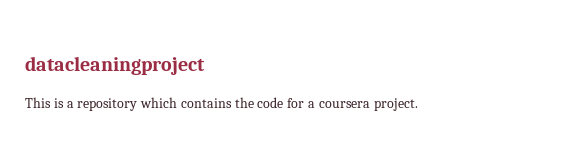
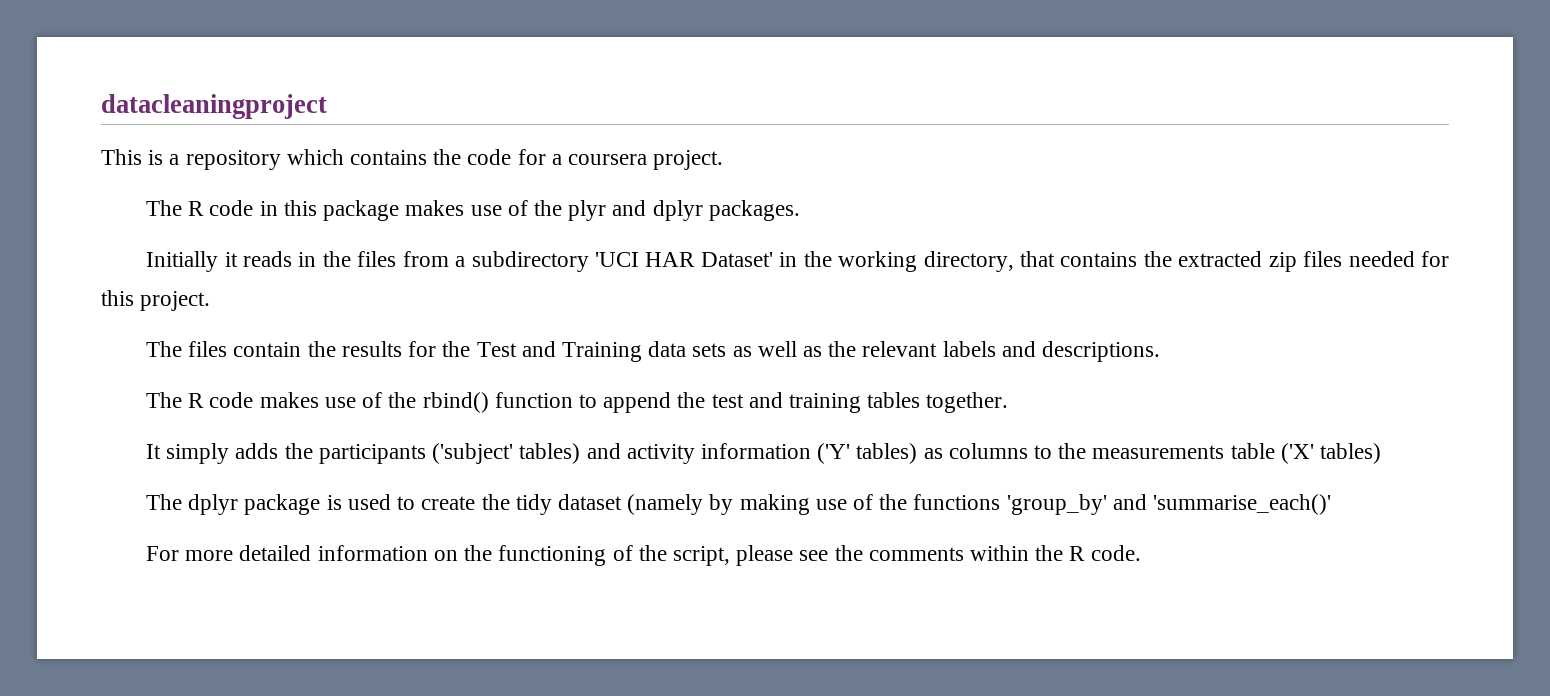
+ The R code in this package makes use of the plyr and dplyr packages.
+ Initially it reads in the files from a subdirectory 'UCI HAR Dataset' in the working directory, that contains the extracted zip files needed for this project.
+ The files contain the results for the Test and Training data sets as well as the relevant labels and descriptions.
+ The R code makes use of the rbind() function to append the test and training tables together.
+ It simply adds the participants ('subject' tables) and activity information ('Y' tables) as columns to the measurements table ('X' tables)
+ The dplyr package is used to create the tidy dataset (namely by making use of the functions 'group_by' and 'summarise_each()'
+ For more detailed information on the functioning of the script, please see the comments within the R code.

